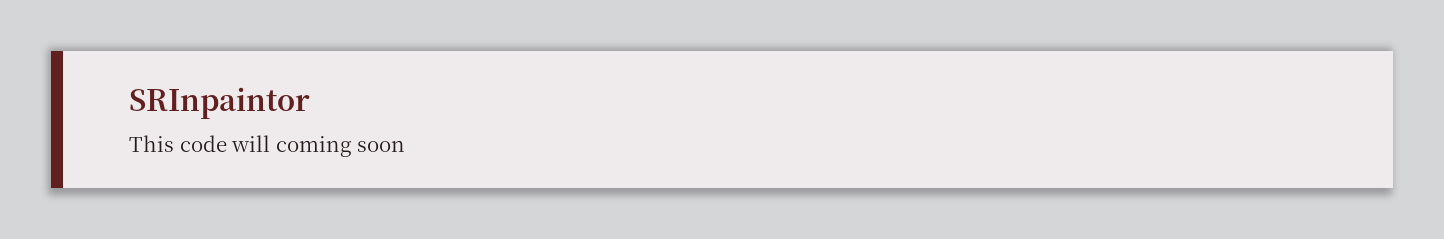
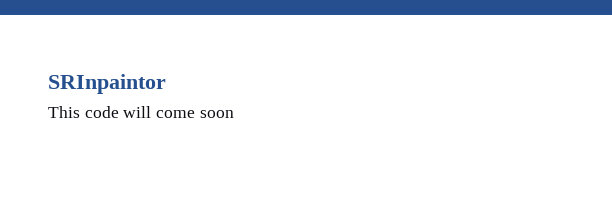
- This code will coming soon
+ This code will come soon

